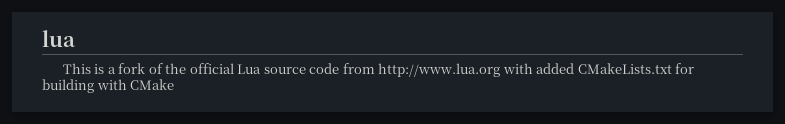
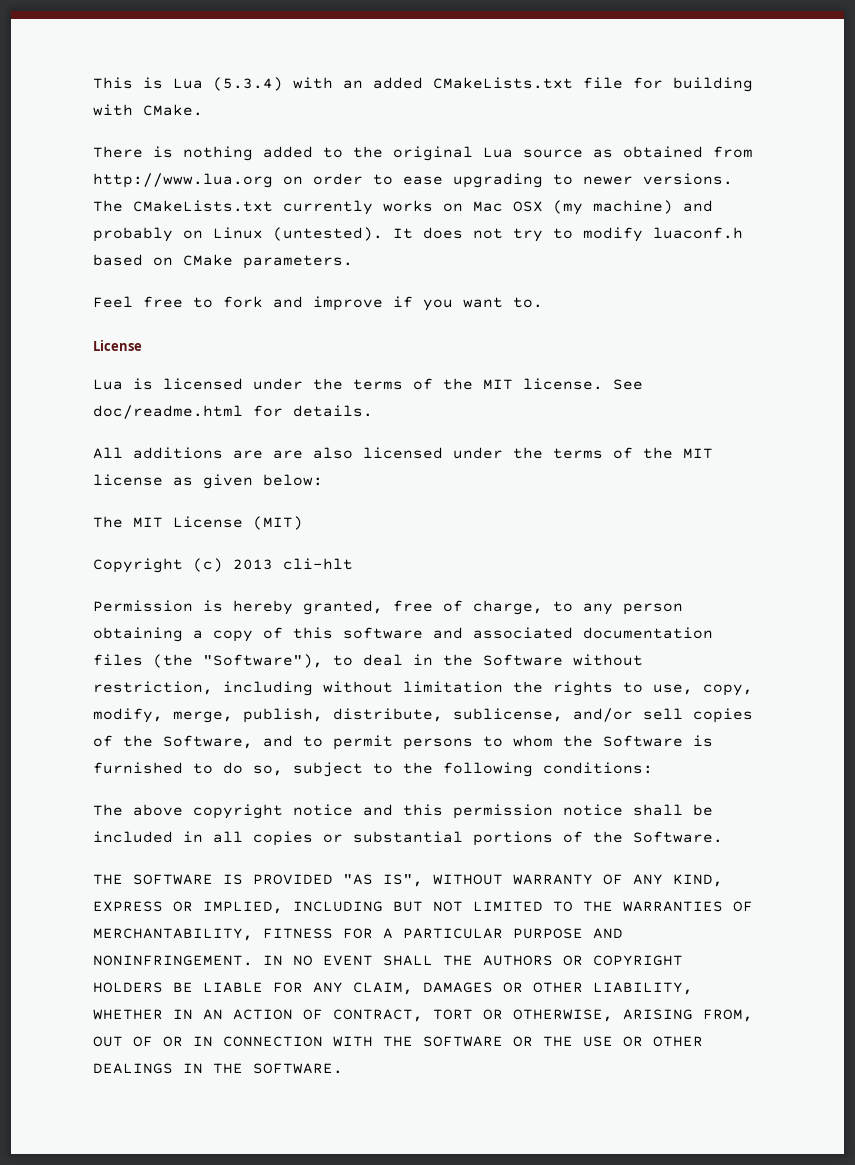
- lua
- This is a fork of the official Lua source code from http://www.lua.org with added CMakeLists.txt for building with CMake
+ This is Lua (5.3.4) with an added CMakeLists.txt file for building with CMake.
+ There is nothing added to the original Lua source as obtained from http://www.lua.org on order to ease upgrading to newer versions. The CMakeLists.txt currently works on Mac OSX (my machine) and probably on Linux (untested). It does not try to modify luaconf.h based on CMake parameters.
+ Feel free to fork and improve if you want to.
+ License
+ Lua is licensed under the terms of the MIT license. See doc/readme.html for details.
+ All additions are are also licensed under the terms of the MIT license as given below:
+ The MIT License (MIT)
+ Copyright (c) 2013 cli-hlt
+ Permission is hereby granted, free of charge, to any person obtaining a copy of this software and associated documentation files (the "Software"), to deal in the Software without restriction, including without limitation the rights to use, copy, modify, merge, publish, distribute, sublicense, and/or sell copies of the Software, and to permit persons to whom the Software is furnished to do so, subject to the following conditions:
+ The above copyright notice and this permission notice shall be included in all copies or substantial portions of the Software.
+ THE SOFTWARE IS PROVIDED "AS IS", WITHOUT WARRANTY OF ANY KIND, EXPRESS OR IMPLIED, INCLUDING BUT NOT LIMITED TO THE WARRANTIES OF MERCHANTABILITY, FITNESS FOR A PARTICULAR PURPOSE AND NONINFRINGEMENT. IN NO EVENT SHALL THE AUTHORS OR COPYRIGHT HOLDERS BE LIABLE FOR ANY CLAIM, DAMAGES OR OTHER LIABILITY, WHETHER IN AN ACTION OF CONTRACT, TORT OR OTHERWISE, ARISING FROM, OUT OF OR IN CONNECTION WITH THE SOFTWARE OR THE USE OR OTHER DEALINGS IN THE SOFTWARE.

